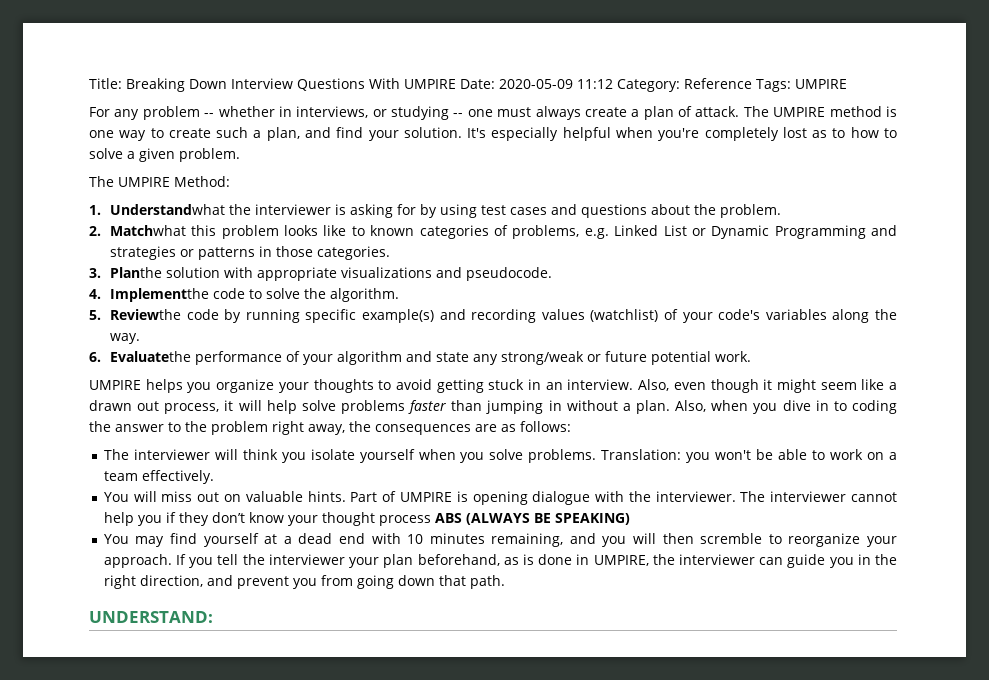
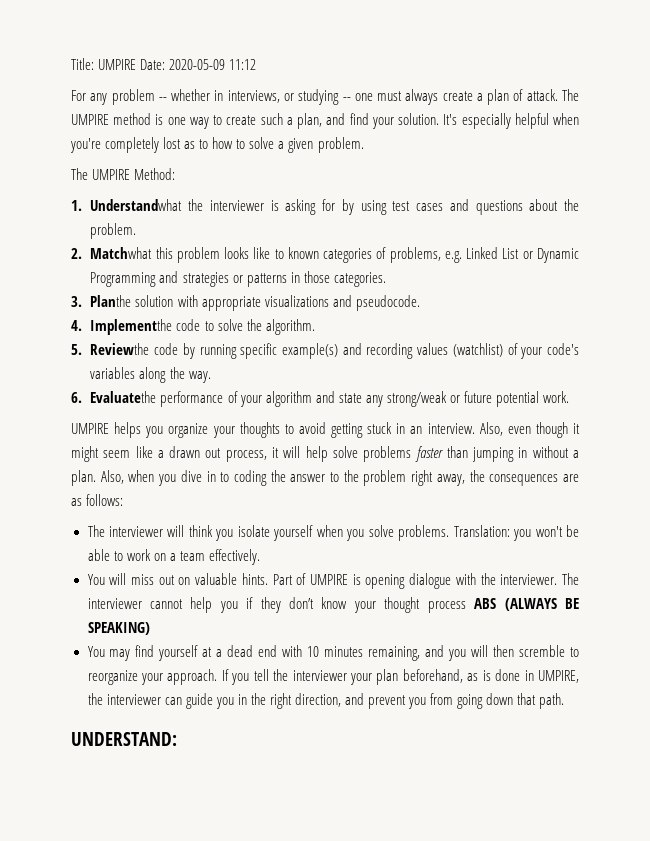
- Title: Breaking Down Interview Questions With UMPIRE Date: 2020-05-09 11:12 Category: Reference Tags: UMPIRE
+ Title: UMPIRE Date: 2020-05-09 11:12

